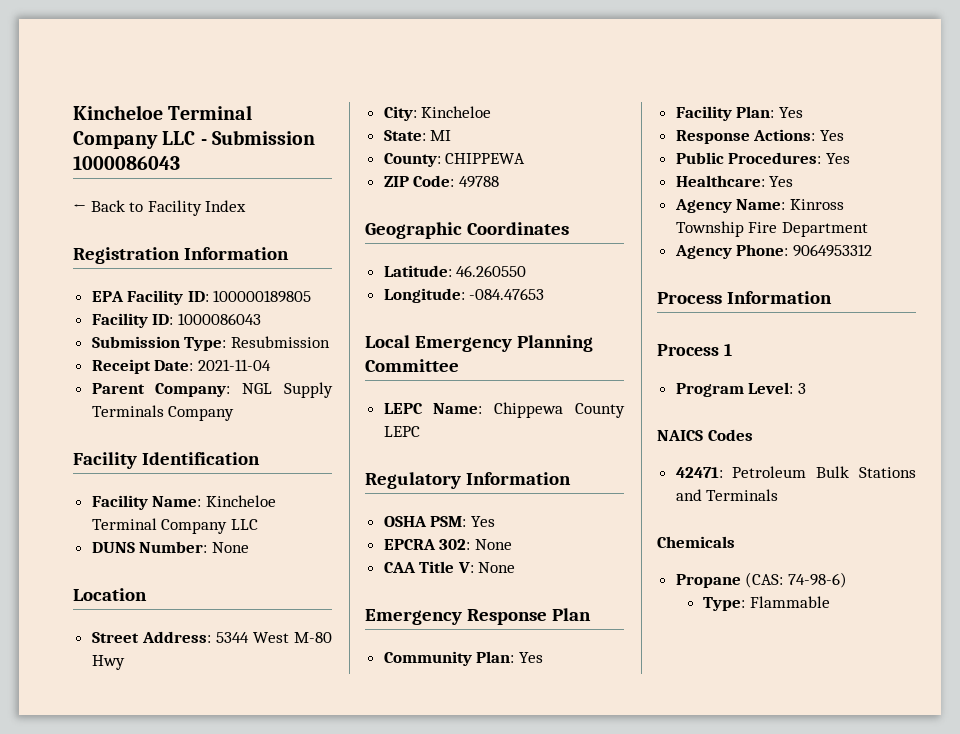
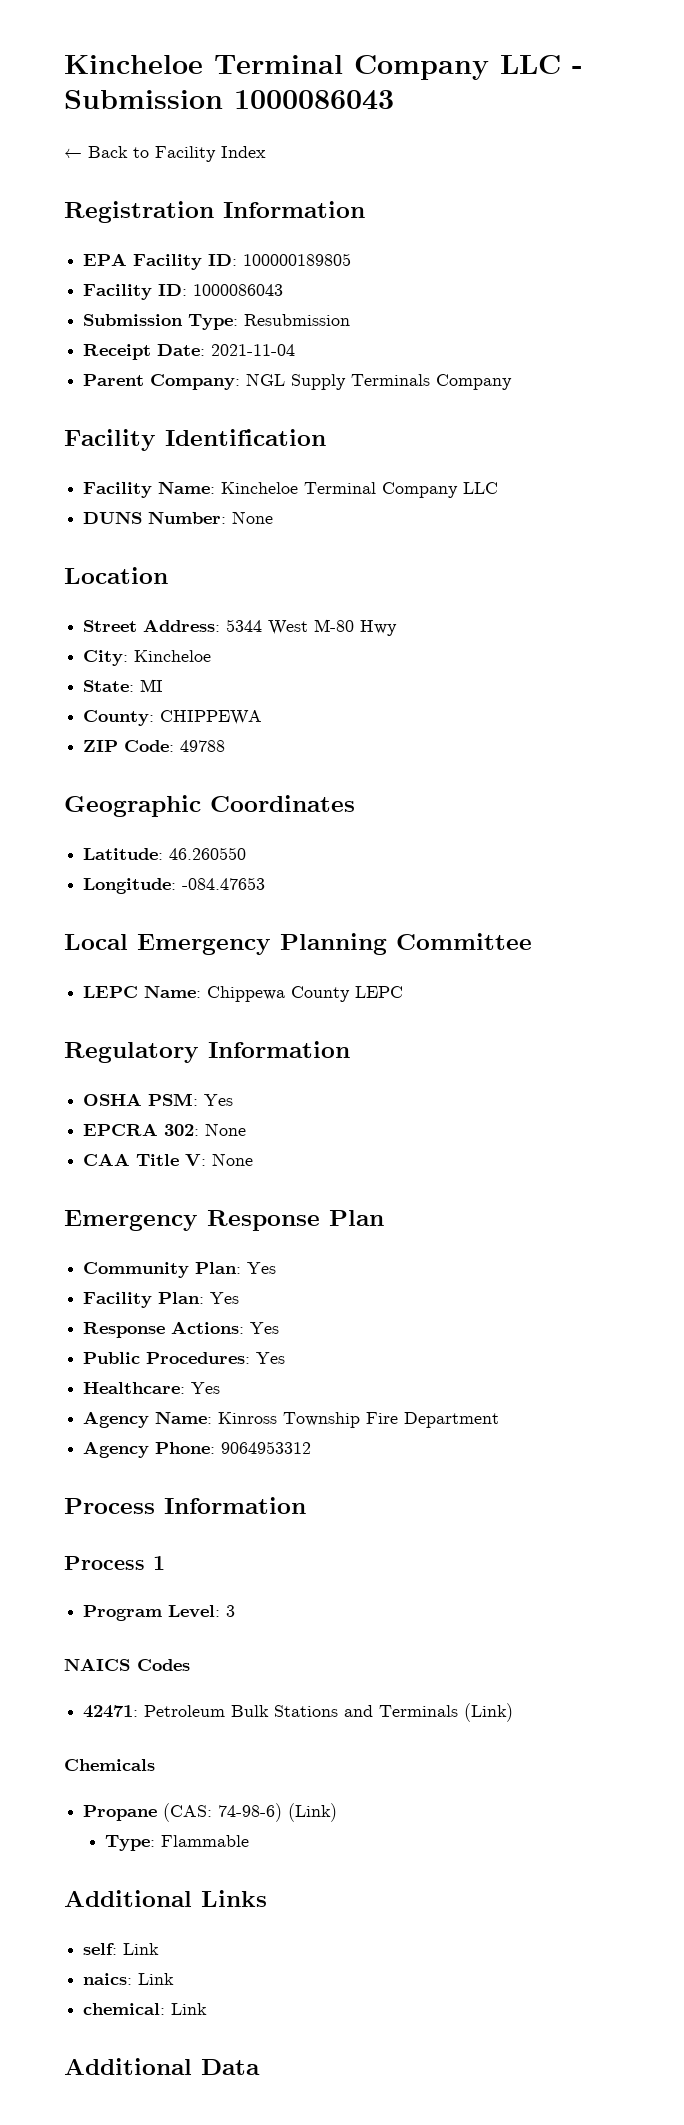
- 42471: Petroleum Bulk Stations and Terminals
+ 42471: Petroleum Bulk Stations and Terminals (Link)
- Propane (CAS: 74-98-6)
+ Propane (CAS: 74-98-6) (Link)
+ Additional Links
+ self: Link
+ naics: Link
+ chemical: Link
+ Additional Data

